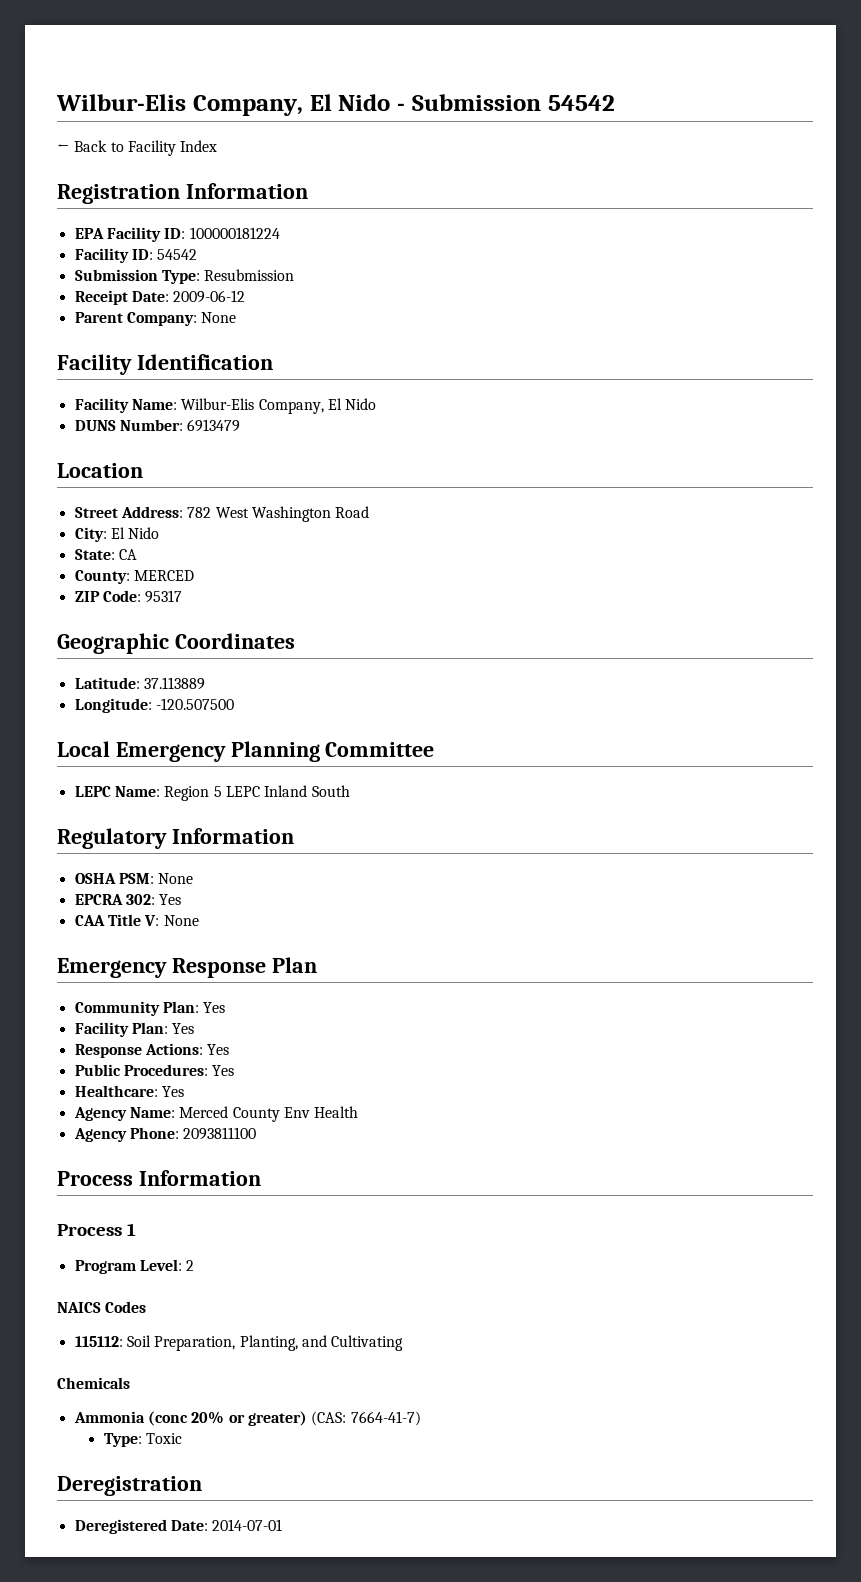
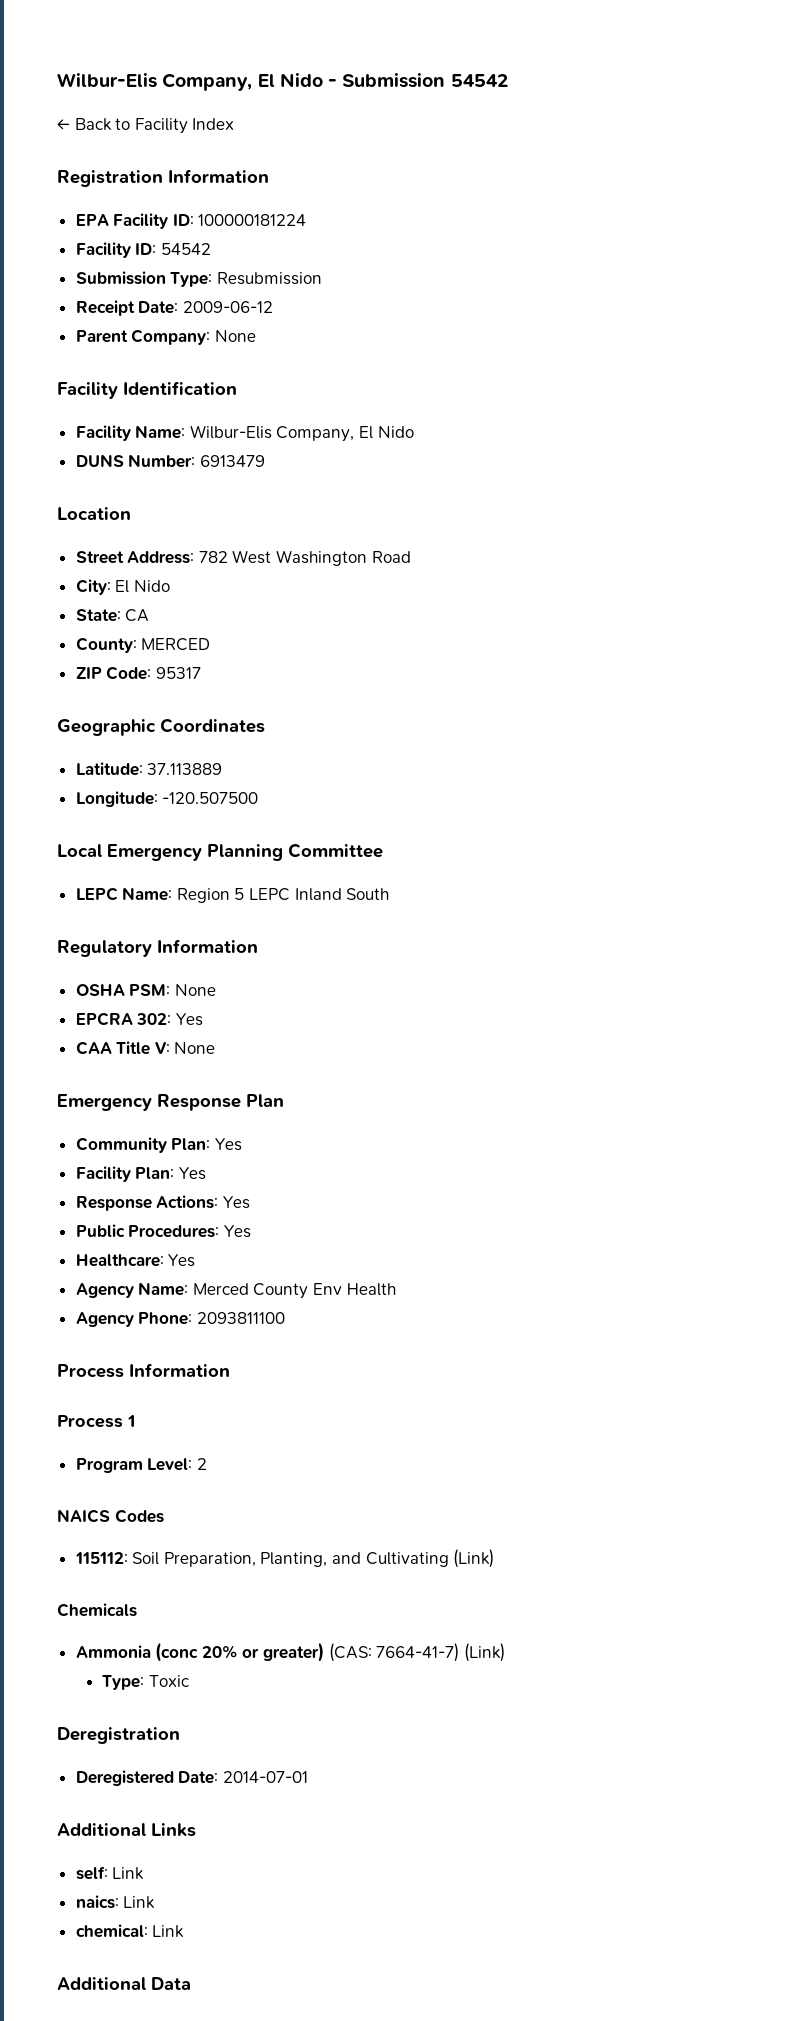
- 115112: Soil Preparation, Planting, and Cultivating
+ 115112: Soil Preparation, Planting, and Cultivating (Link)
- Ammonia (conc 20% or greater) (CAS: 7664-41-7)
+ Ammonia (conc 20% or greater) (CAS: 7664-41-7) (Link)
+ Additional Links
+ self: Link
+ naics: Link
+ chemical: Link
+ Additional Data

